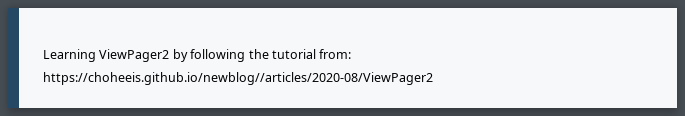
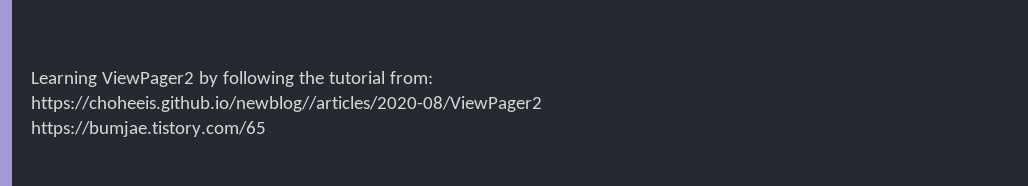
+ https://bumjae.tistory.com/65

